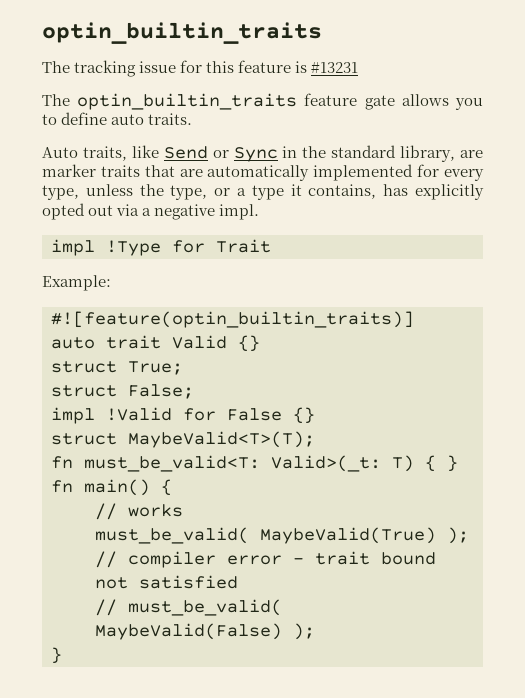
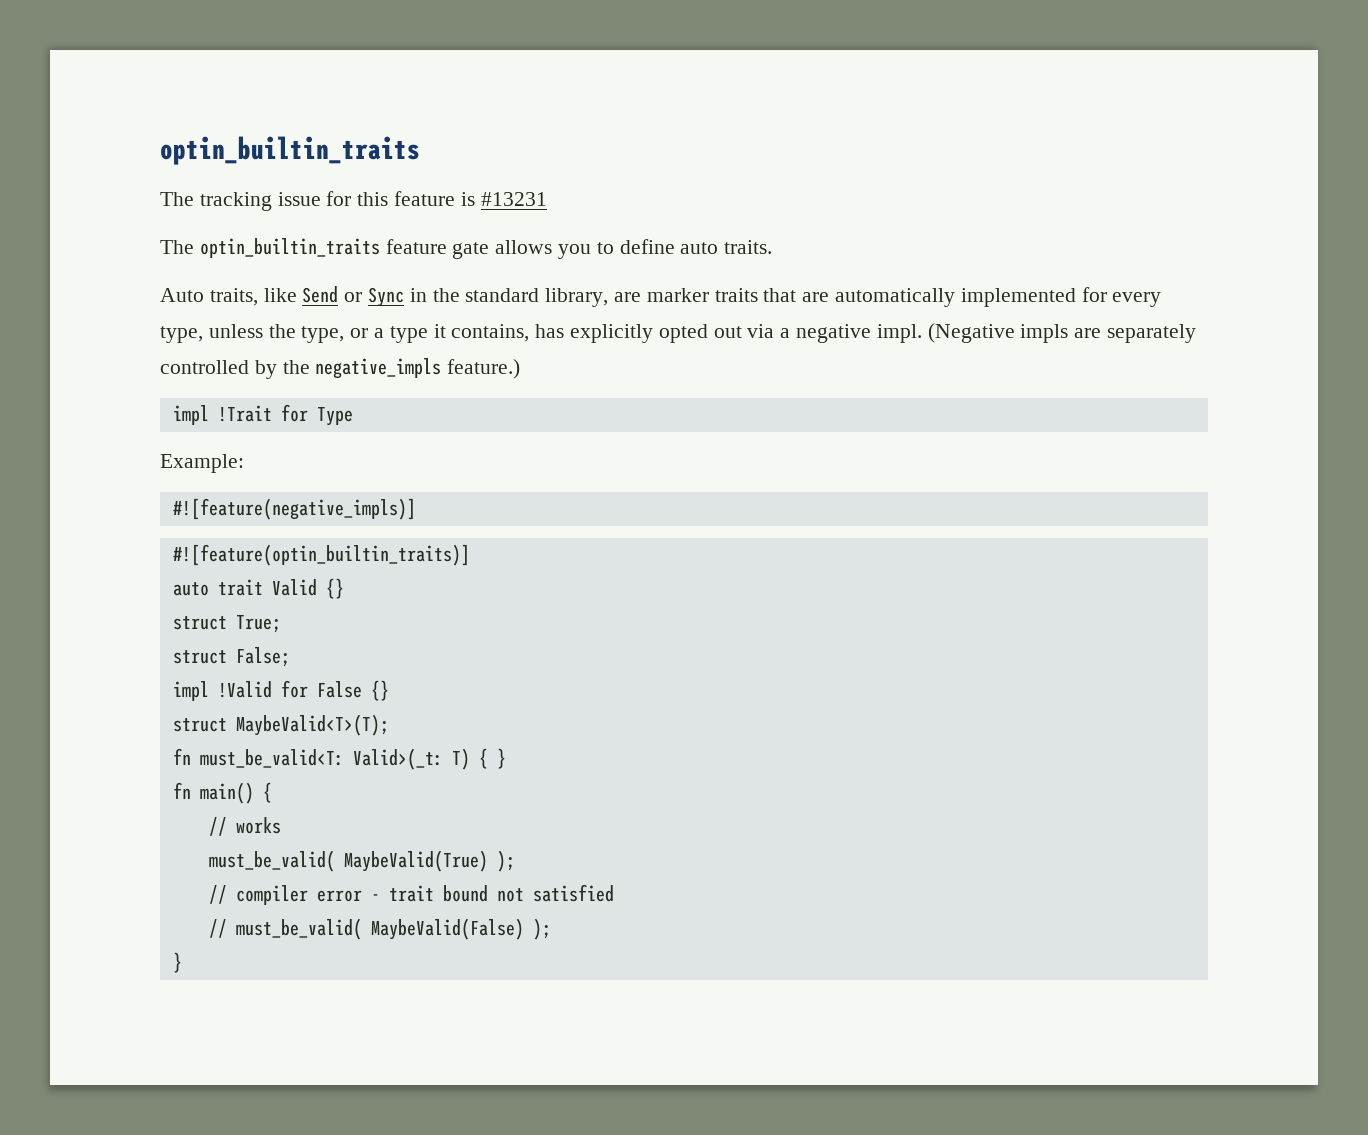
- Auto traits, like Send or Sync in the standard library, are marker traits that are automatically implemented for every type, unless the type, or a type it contains, has explicitly opted out via a negative impl.
- impl !Type for Trait
+ Auto traits, like Send or Sync in the standard library, are marker traits that are automatically implemented for every type, unless the type, or a type it contains, has explicitly opted out via a negative impl. (Negative impls are separately controlled by the negative_impls feature.)
+ impl !Trait for Type
+ #![feature(negative_impls)]

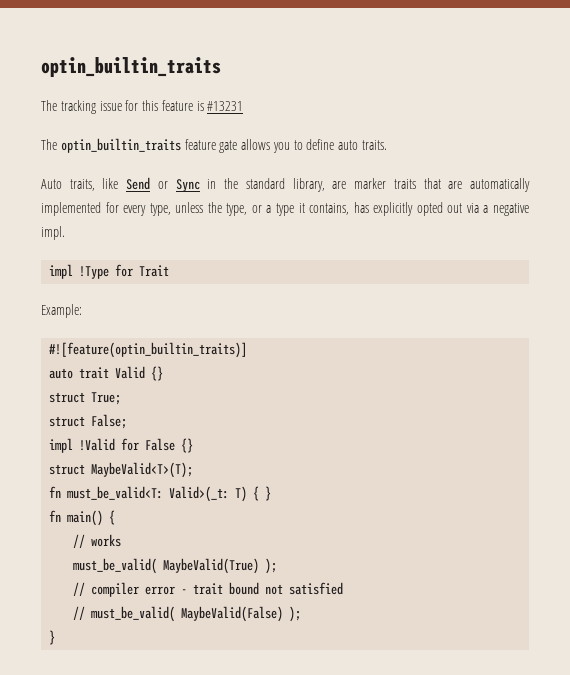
- Auto traits, like Send or Sync in the standard library, are marker traits that are automatically implemented for every type, unless the type, or a type it contains, has explicitly opted out via a negative impl. (Negative impls are separately controlled by the negative_impls feature.)
- impl !Trait for Type
+ Auto traits, like Send or Sync in the standard library, are marker traits that are automatically implemented for every type, unless the type, or a type it contains, has explicitly opted out via a negative impl.
+ impl !Type for Trait
- #![feature(negative_impls)]

